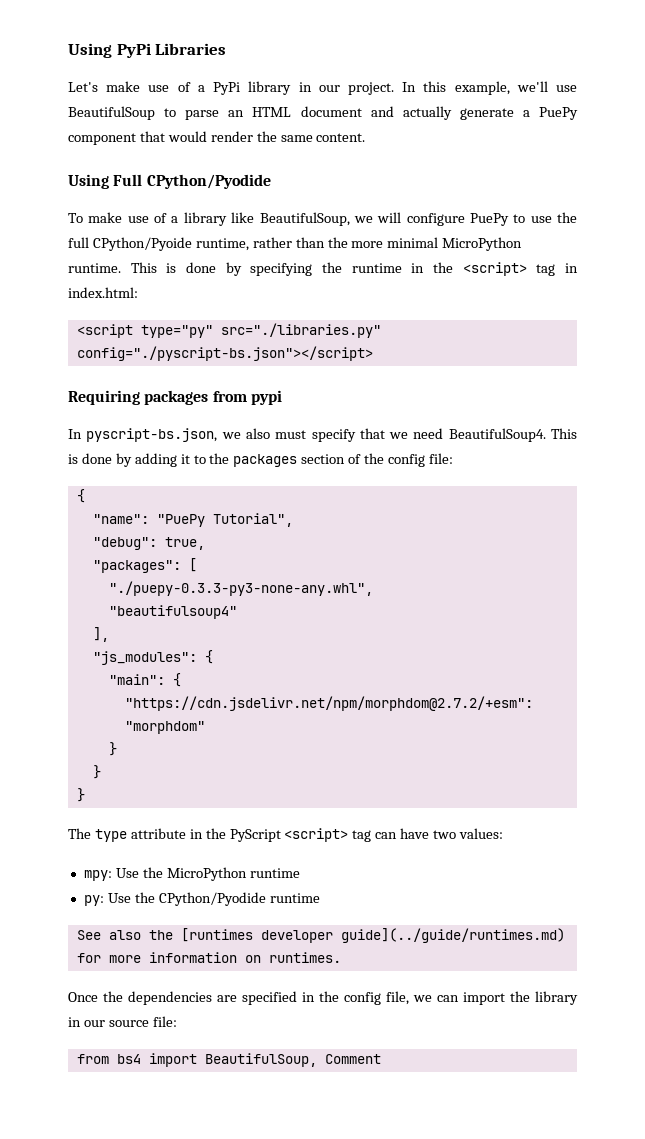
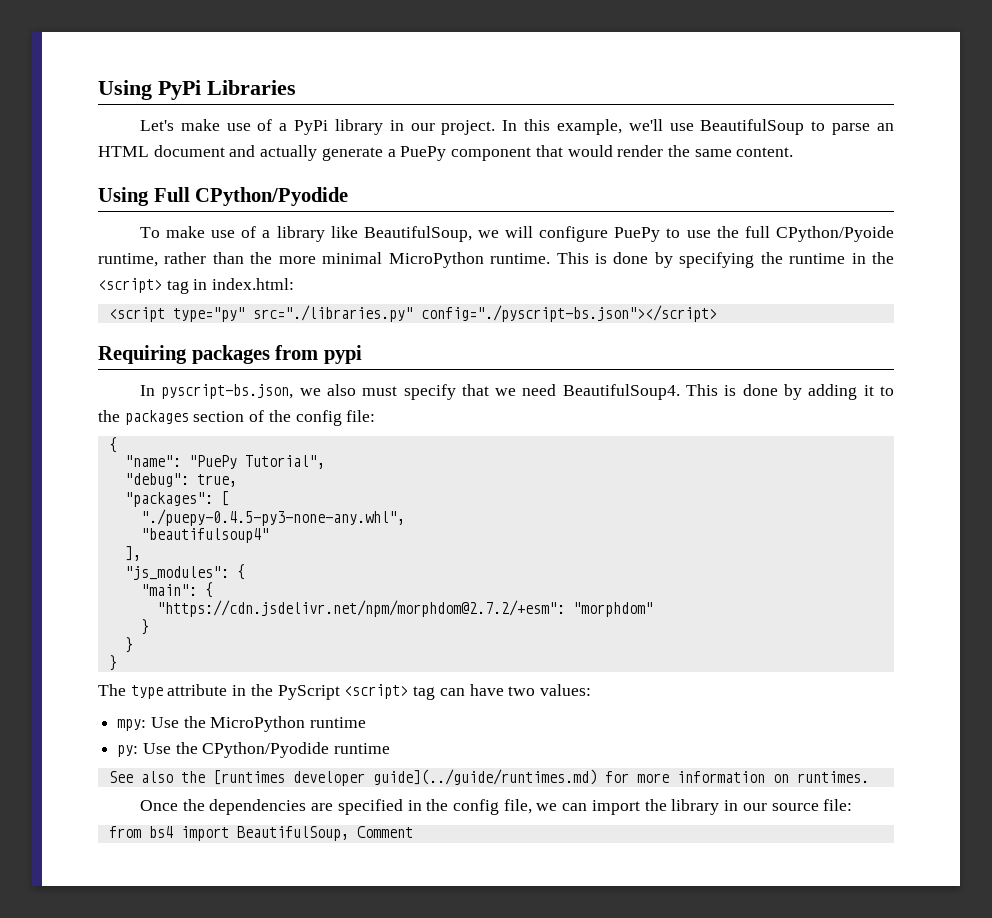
- "./puepy-0.3.3-py3-none-any.whl",
+ "./puepy-0.4.5-py3-none-any.whl",

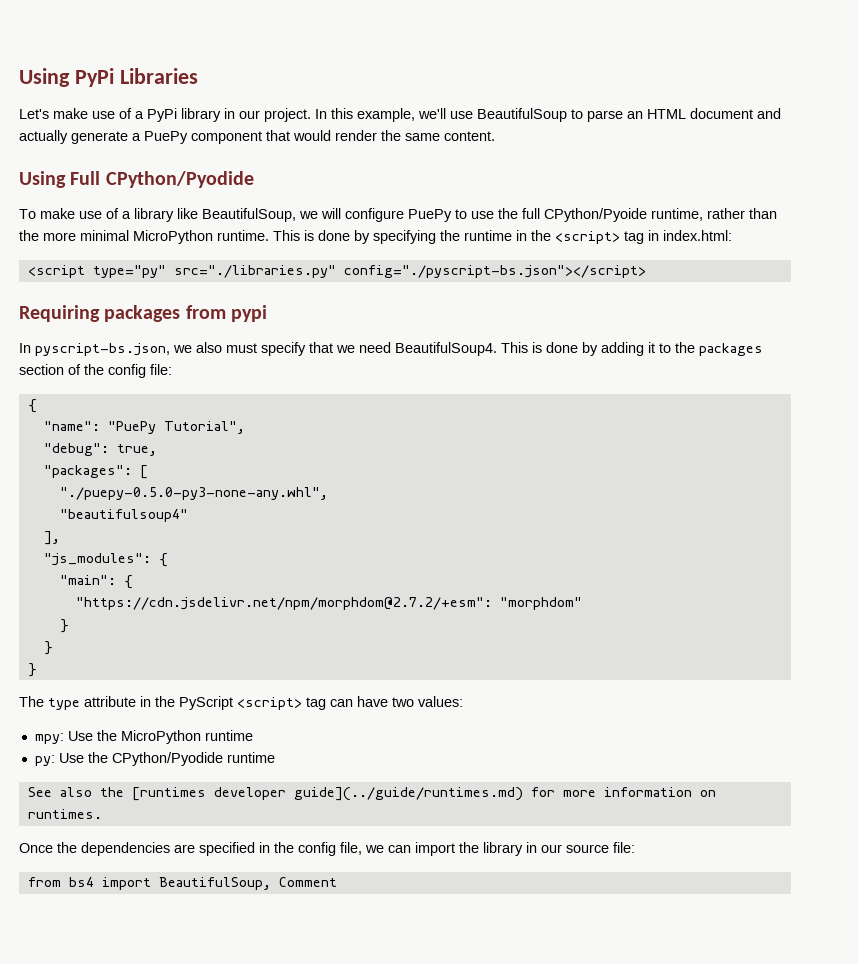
- "./puepy-0.4.5-py3-none-any.whl",
+ "./puepy-0.5.0-py3-none-any.whl",

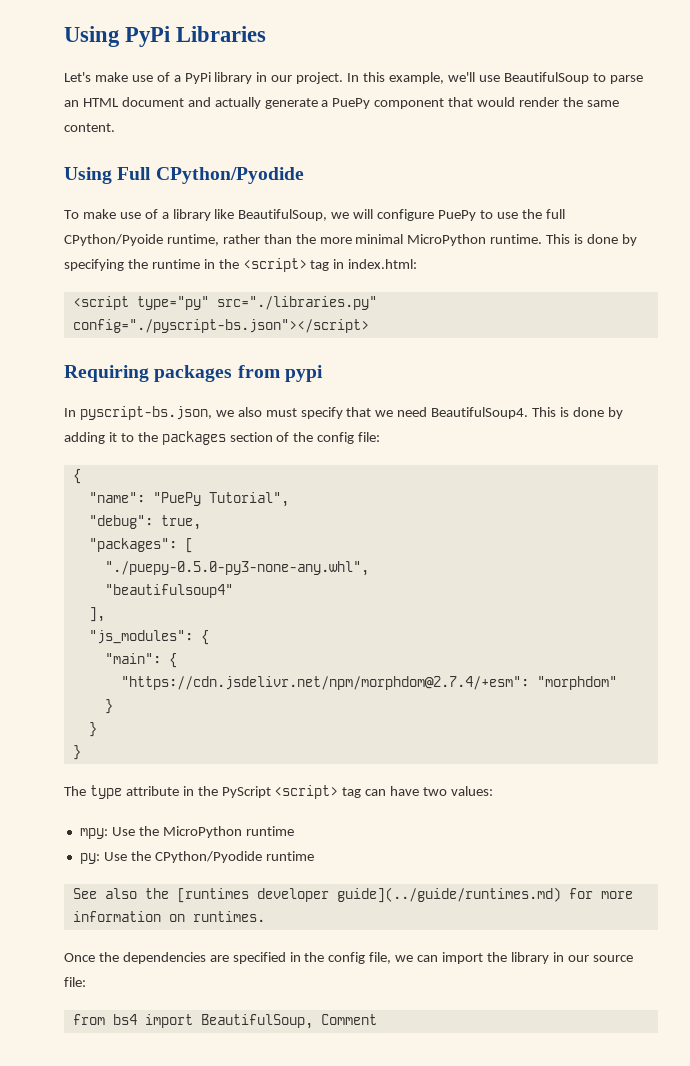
- "https://cdn.jsdelivr.net/npm/morphdom@2.7.2/+esm": "morphdom"
+ "https://cdn.jsdelivr.net/npm/morphdom@2.7.4/+esm": "morphdom"

